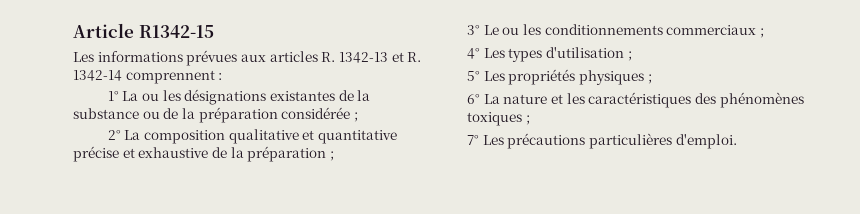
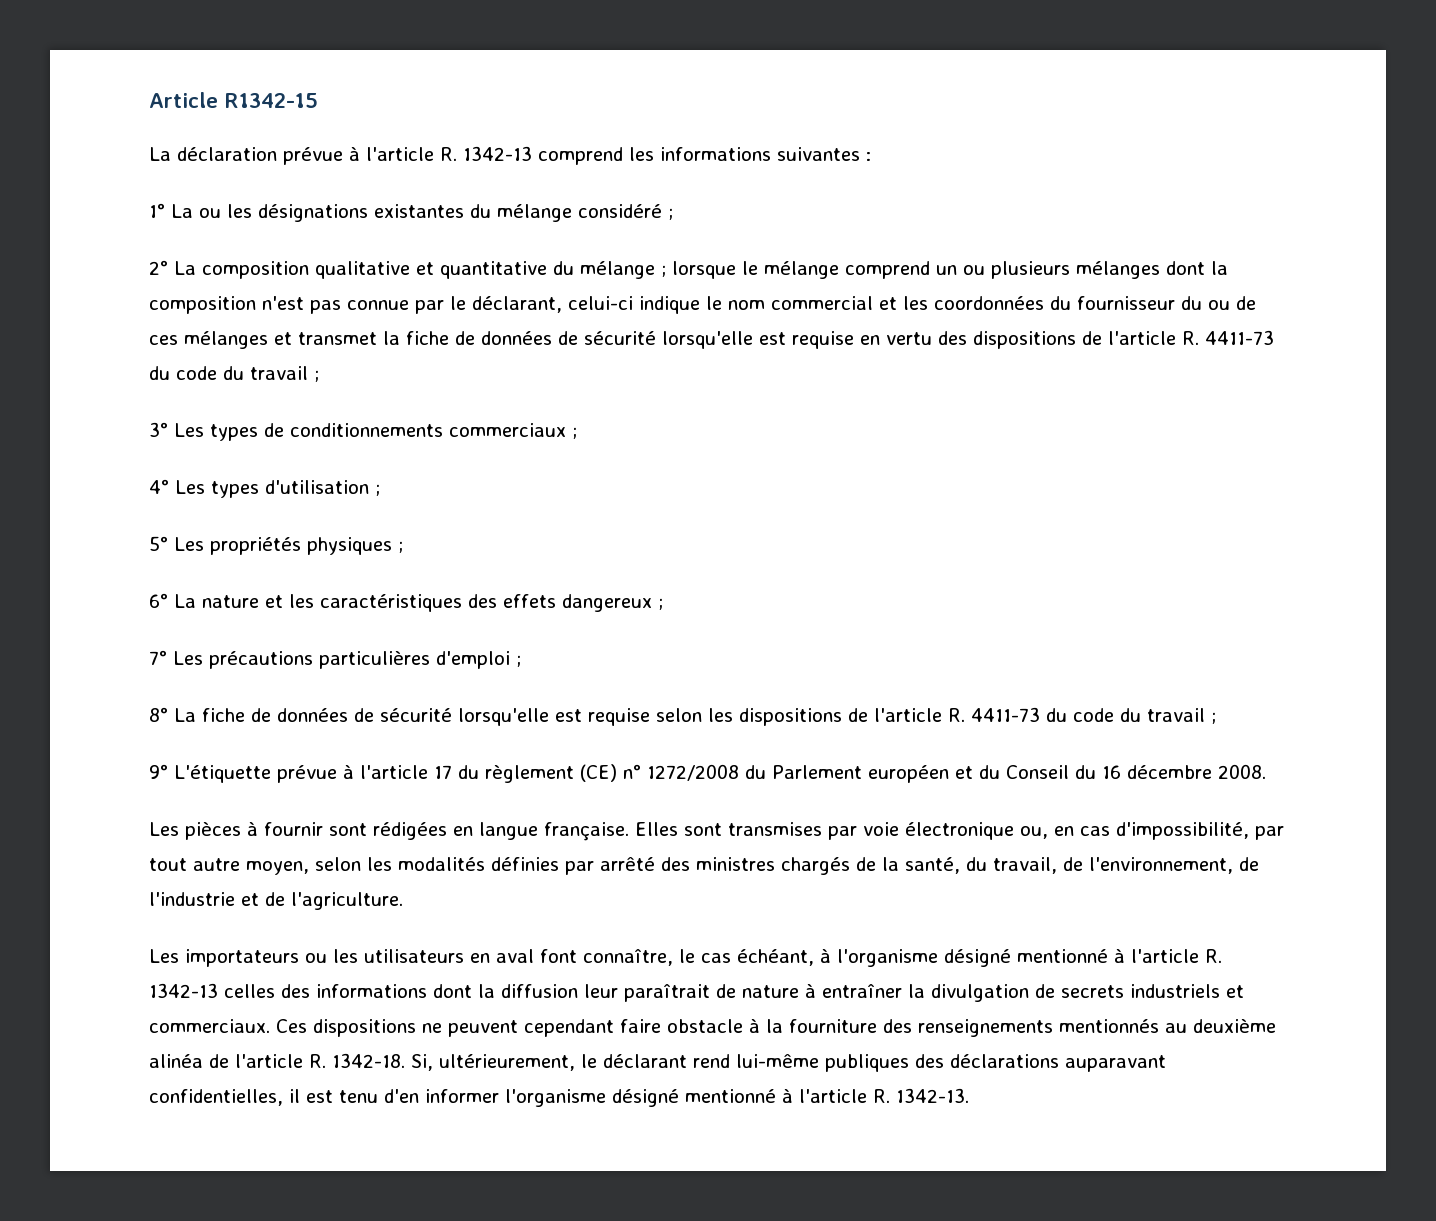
- Les informations prévues aux articles R. 1342-13 et R. 1342-14 comprennent :
+ La déclaration prévue à l'article R. 1342-13 comprend les informations suivantes :
- 1° La ou les désignations existantes de la substance ou de la préparation considérée ;
+ 1° La ou les désignations existantes du mélange considéré ;
- 2° La composition qualitative et quantitative précise et exhaustive de la préparation ;
+ 2° La composition qualitative et quantitative du mélange ; lorsque le mélange comprend un ou plusieurs mélanges dont la composition n'est pas connue par le déclarant, celui-ci indique le nom commercial et les coordonnées du fournisseur du ou de ces mélanges et transmet la fiche de données de sécurité lorsqu'elle est requise en vertu des dispositions de l'article R. 4411-73 du code du travail ;
- 3° Le ou les conditionnements commerciaux ;
+ 3° Les types de conditionnements commerciaux ;
- 6° La nature et les caractéristiques des phénomènes toxiques ;
+ 6° La nature et les caractéristiques des effets dangereux ;
- 7° Les précautions particulières d'emploi.
+ 7° Les précautions particulières d'emploi ;
+ 8° La fiche de données de sécurité lorsqu'elle est requise selon les dispositions de l'article R. 4411-73 du code du travail ;
+ 9° L'étiquette prévue à l'article 17 du règlement (CE) n° 1272/2008 du Parlement européen et du Conseil du 16 décembre 2008.
+ Les pièces à fournir sont rédigées en langue française. Elles sont transmises par voie électronique ou, en cas d'impossibilité, par tout autre moyen, selon les modalités définies par arrêté des ministres chargés de la santé, du travail, de l'environnement, de l'industrie et de l'agriculture.
+ Les importateurs ou les utilisateurs en aval font connaître, le cas échéant, à l'organisme désigné mentionné à l'article R. 1342-13 celles des informations dont la diffusion leur paraîtrait de nature à entraîner la divulgation de secrets industriels et commerciaux. Ces dispositions ne peuvent cependant faire obstacle à la fourniture des renseignements mentionnés au deuxième alinéa de l'article R. 1342-18. Si, ultérieurement, le déclarant rend lui-même publiques des déclarations auparavant confidentielles, il est tenu d'en informer l'organisme désigné mentionné à l'article R. 1342-13.

